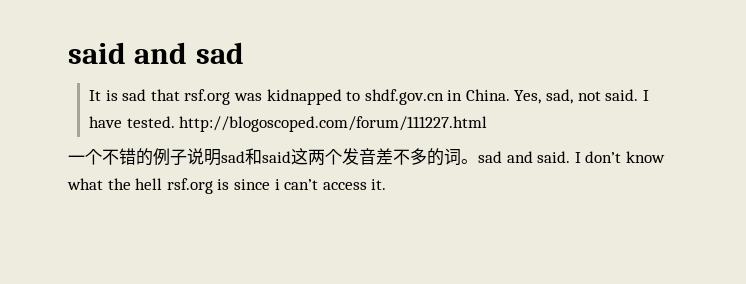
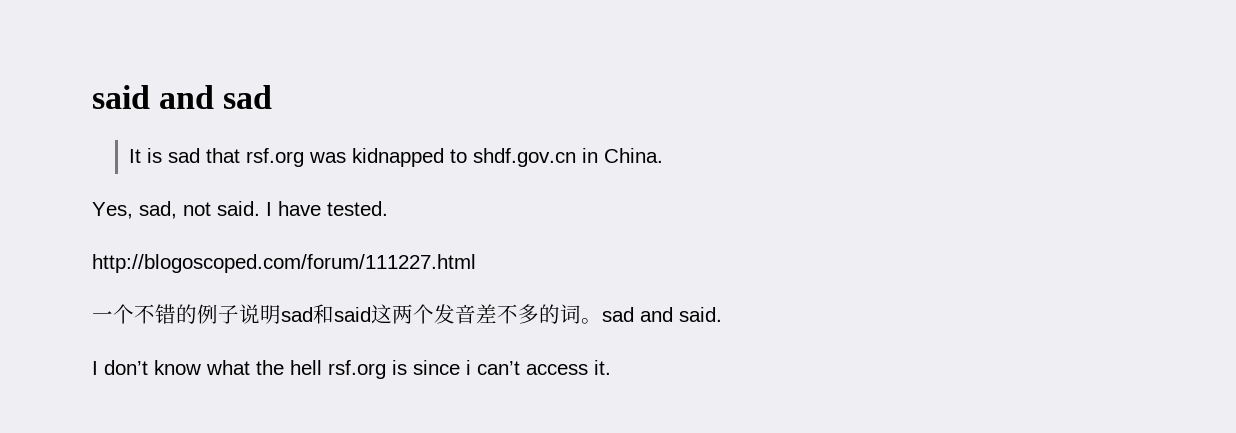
- It is sad that rsf.org was kidnapped to shdf.gov.cn in China. Yes, sad, not said.
+ It is sad that rsf.org was kidnapped to shdf.gov.cn in China.
+ Yes, sad, not said.
- I have tested. http://blogoscoped.com/forum/111227.html
+ I have tested.
+ http://blogoscoped.com/forum/111227.html
- 一个不错的例子说明sad和said这两个发音差不多的词。sad and said. I don’t know what the hell rsf.org is since i can’t access it.
+ 一个不错的例子说明sad和said这两个发音差不多的词。sad and said.
+ I don’t know what the hell rsf.org is since i can’t access it.

